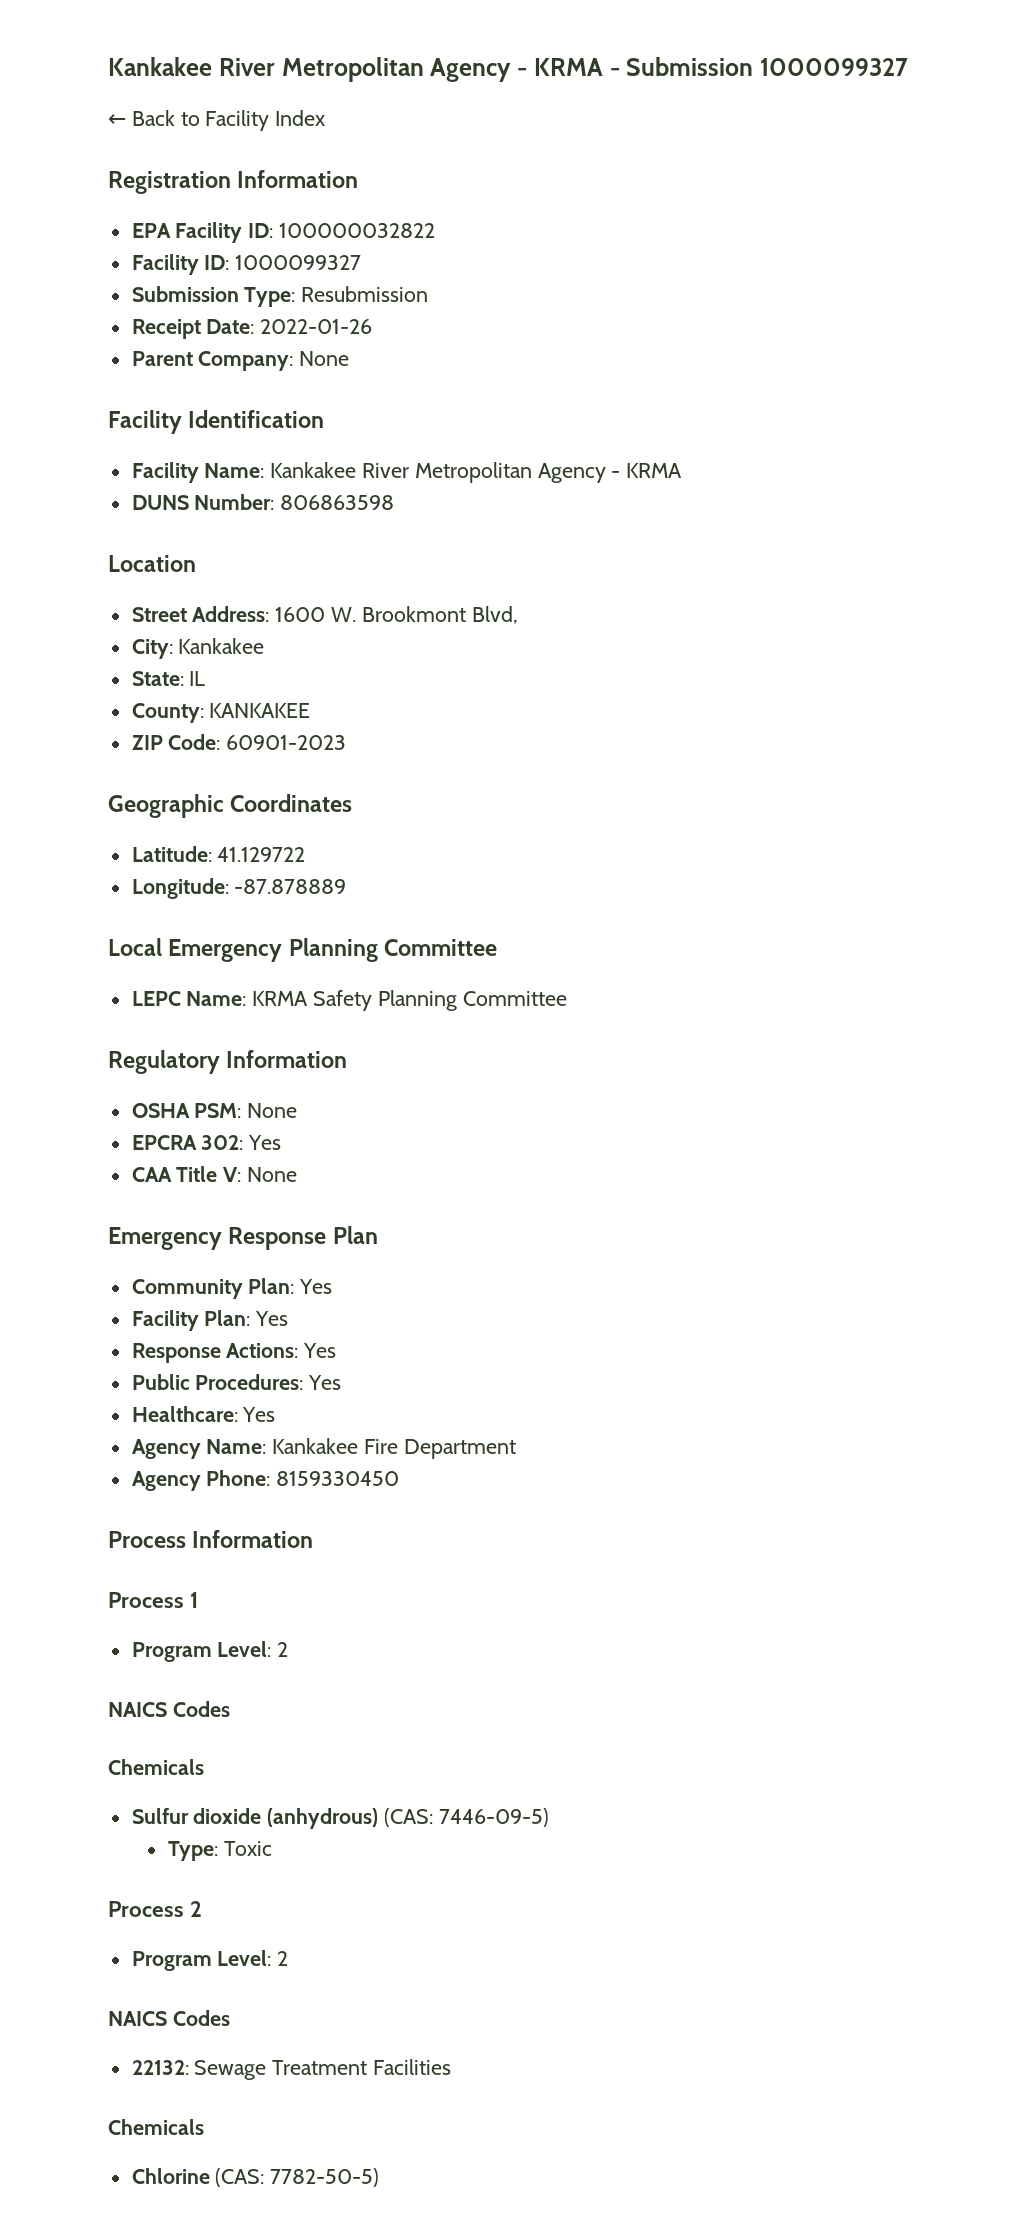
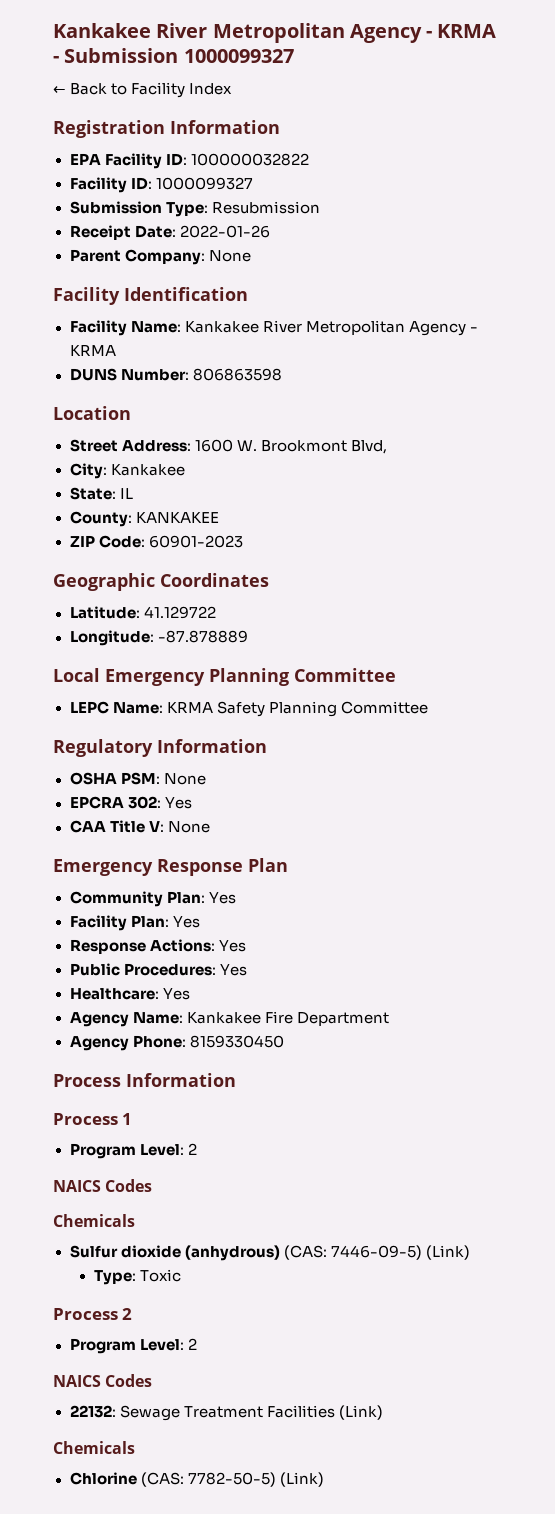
- Sulfur dioxide (anhydrous) (CAS: 7446-09-5)
+ Sulfur dioxide (anhydrous) (CAS: 7446-09-5) (Link)
- 22132: Sewage Treatment Facilities
+ 22132: Sewage Treatment Facilities (Link)
- Chlorine (CAS: 7782-50-5)
+ Chlorine (CAS: 7782-50-5) (Link)

